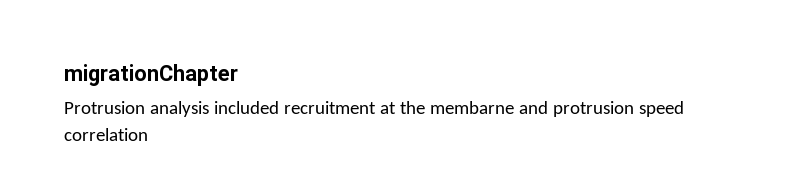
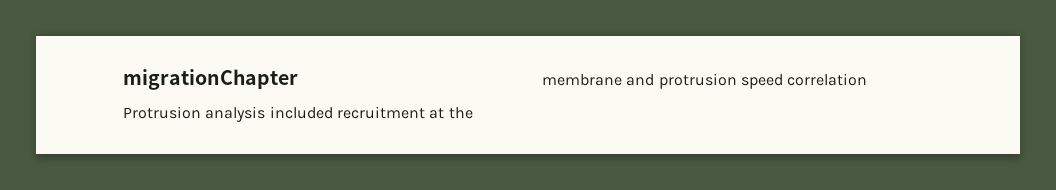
- Protrusion analysis included recruitment at the membarne and protrusion speed correlation
+ Protrusion analysis included recruitment at the membrane and protrusion speed correlation

